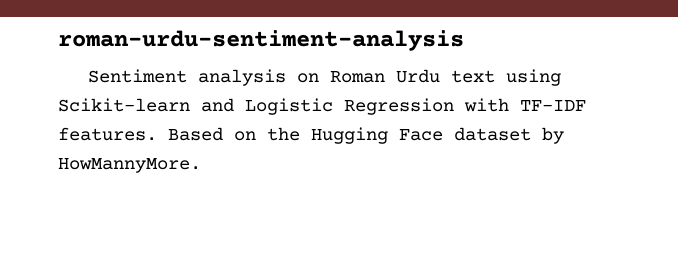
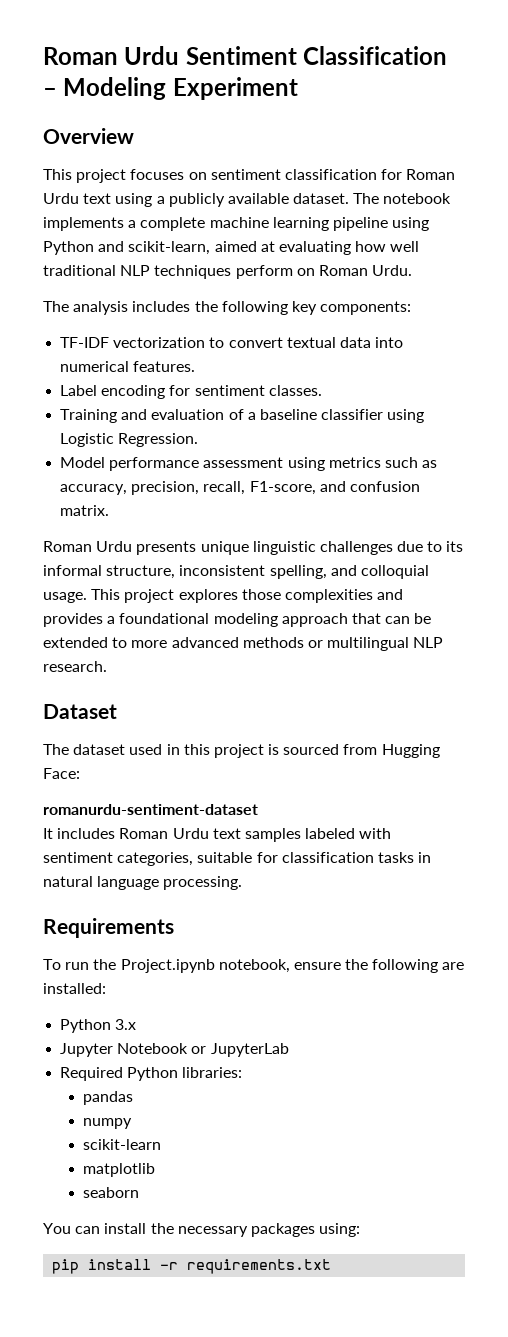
- roman-urdu-sentiment-analysis
- Sentiment analysis on Roman Urdu text using Scikit-learn and Logistic Regression with TF-IDF features. Based on the Hugging Face dataset by HowMannyMore.
+ Roman Urdu Sentiment Classification – Modeling Experiment
+ Overview
+ This project focuses on sentiment classification for Roman Urdu text using a publicly available dataset. The notebook implements a complete machine learning pipeline using Python and scikit-learn, aimed at evaluating how well traditional NLP techniques perform on Roman Urdu.
+ The analysis includes the following key components:
+ TF-IDF vectorization to convert textual data into numerical features.
+ Label encoding for sentiment classes.
+ Training and evaluation of a baseline classifier using Logistic Regression.
+ Model performance assessment using metrics such as accuracy, precision, recall, F1-score, and confusion matrix.
+ Roman Urdu presents unique linguistic challenges due to its informal structure, inconsistent spelling, and colloquial usage. This project explores those complexities and provides a foundational modeling approach that can be extended to more advanced methods or multilingual NLP research.
+ Dataset
+ The dataset used in this project is sourced from Hugging Face:
+ romanurdu-sentiment-dataset
+ It includes Roman Urdu text samples labeled with sentiment categories, suitable for classification tasks in natural language processing.
+ Requirements
+ To run the Project.ipynb notebook, ensure the following are installed:
+ Python 3.x
+ Jupyter Notebook or JupyterLab
+ Required Python libraries:
+ pandas
+ numpy
+ scikit-learn
+ matplotlib
+ seaborn
+ You can install the necessary packages using:
+ pip install -r requirements.txt

